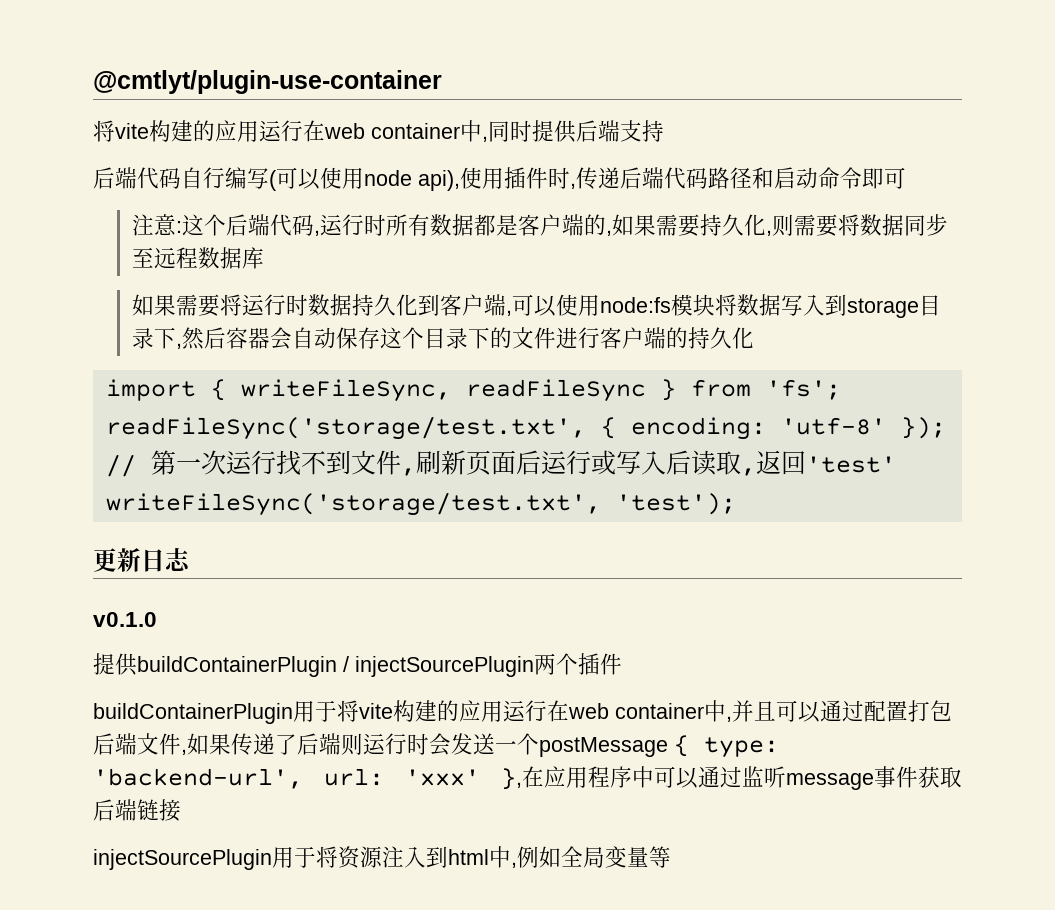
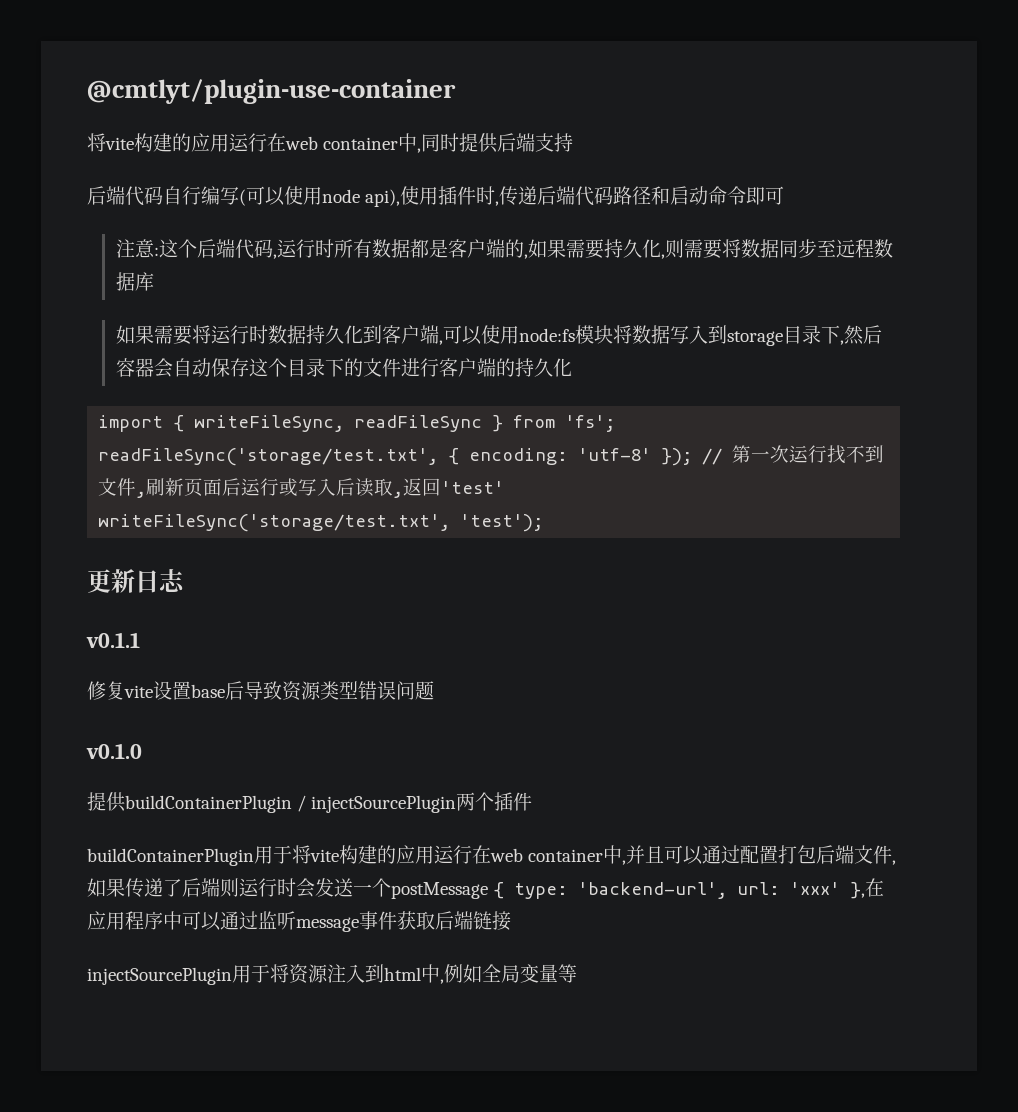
+ v0.1.1
+ 修复vite设置base后导致资源类型错误问题

